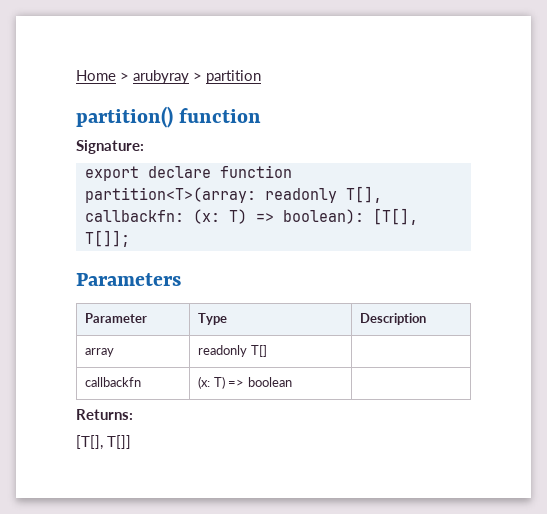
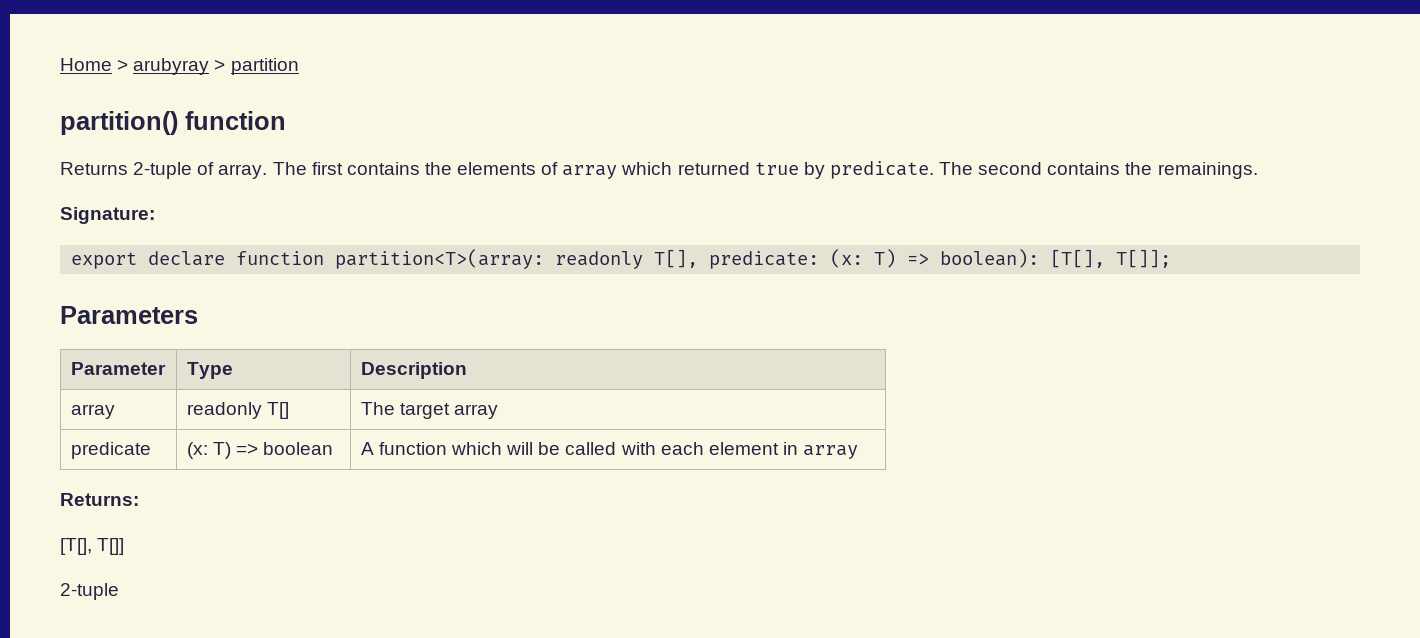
+ Returns 2-tuple of array. The first contains the elements of array which returned true by predicate. The second contains the remainings.
- export declare function partition<T>(array: readonly T[], callbackfn: (x: T) => boolean): [T[], T[]];
+ export declare function partition<T>(array: readonly T[], predicate: (x: T) => boolean): [T[], T[]];
- array | readonly T[] |
- callbackfn | (x: T) => boolean |
+ array | readonly T[] | The target array
+ predicate | (x: T) => boolean | A function which will be called with each element in array
  [T[], T[]]
+ 2-tuple

